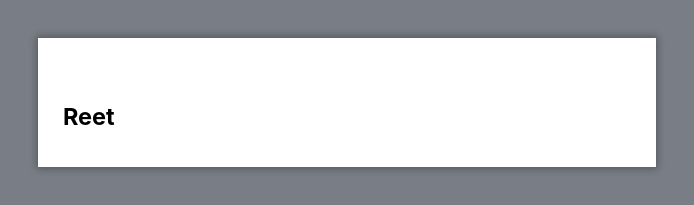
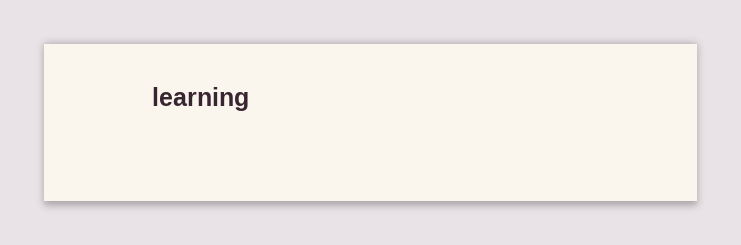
- Reet
+ learning

